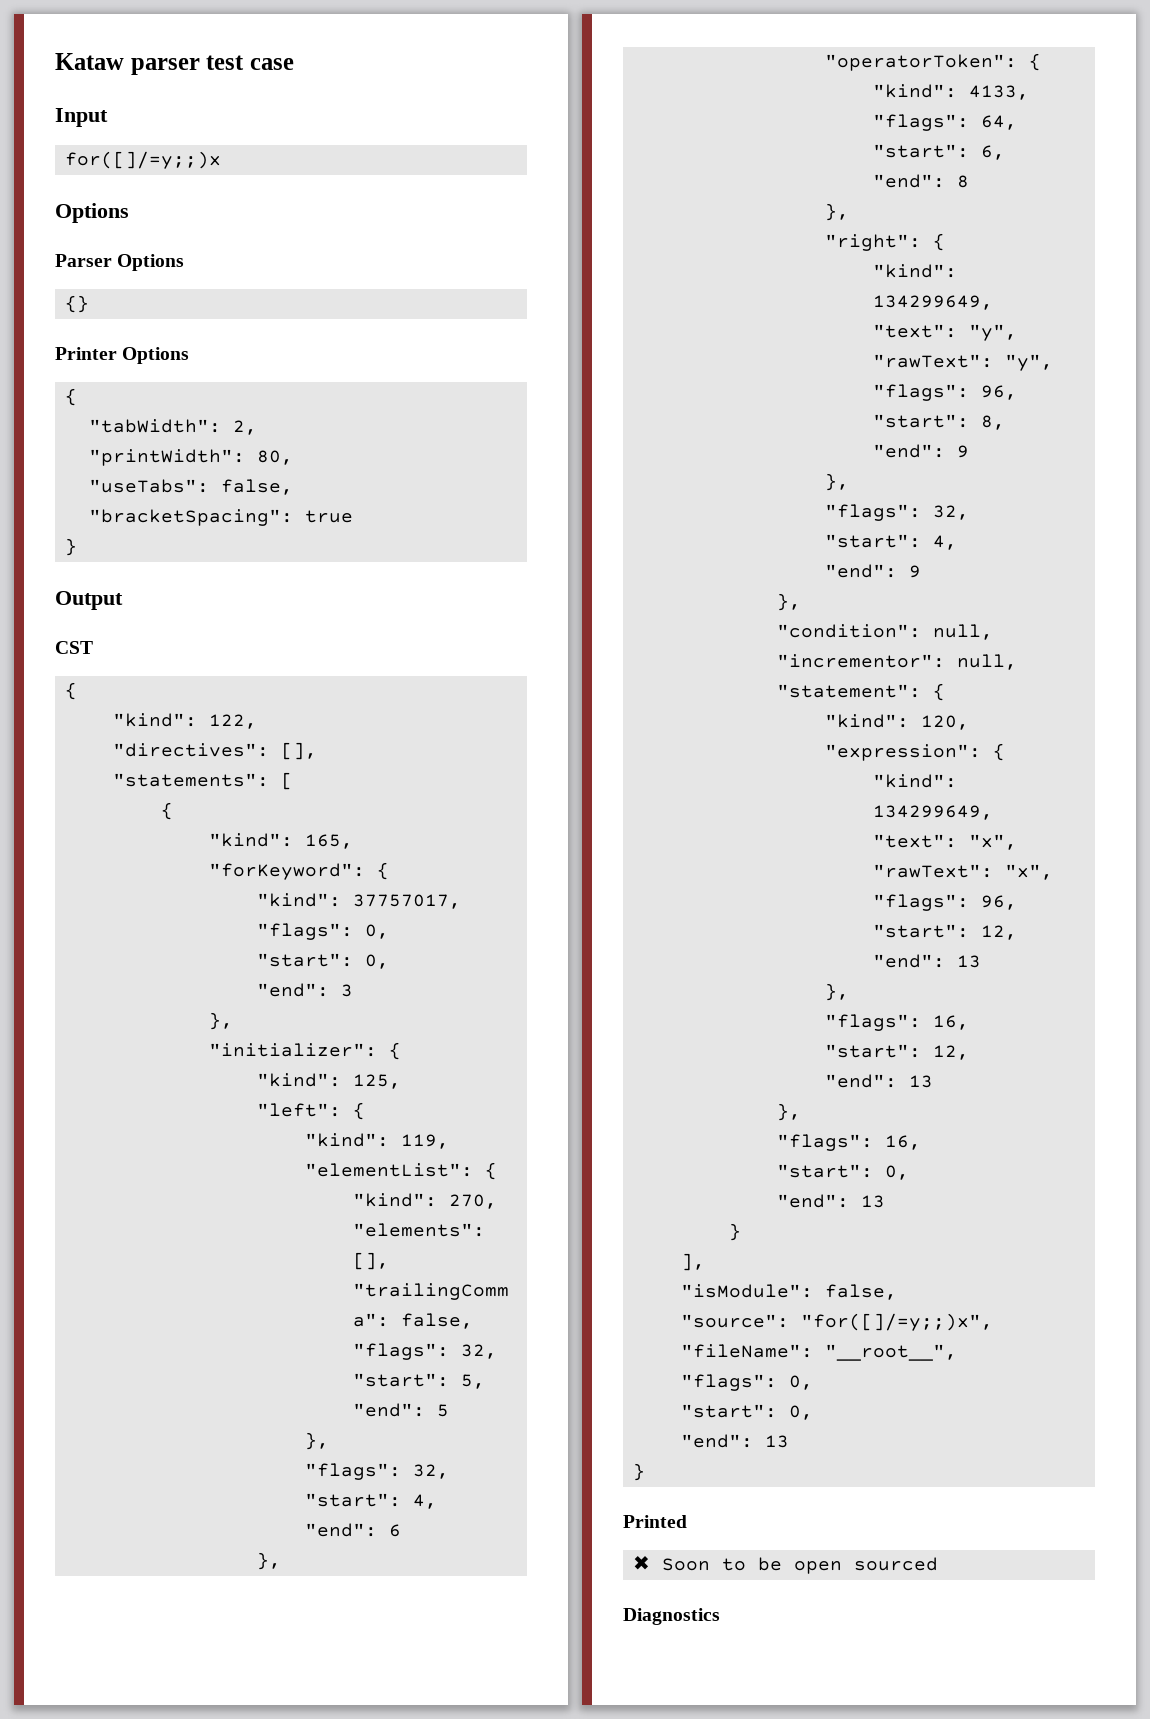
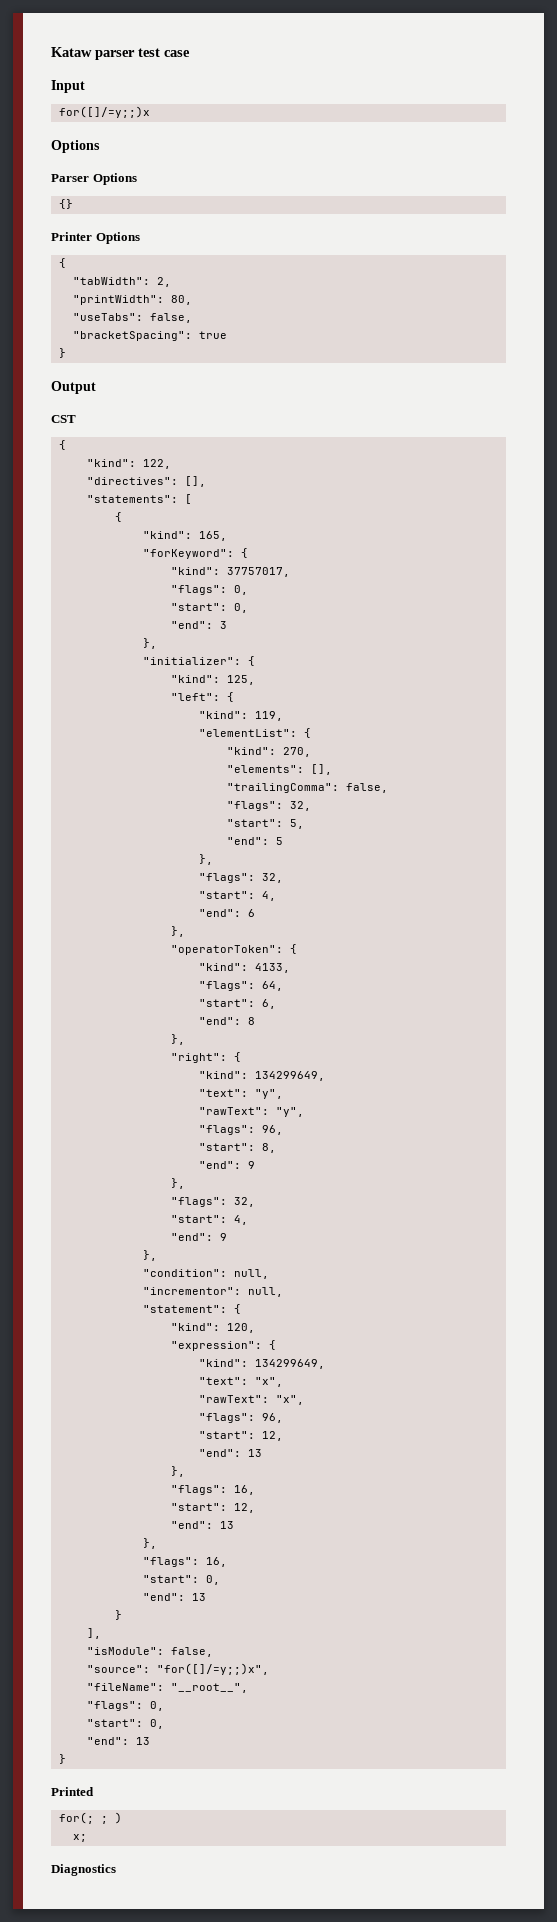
- ✖ Soon to be open sourced
+ for(; ; )
+ x;

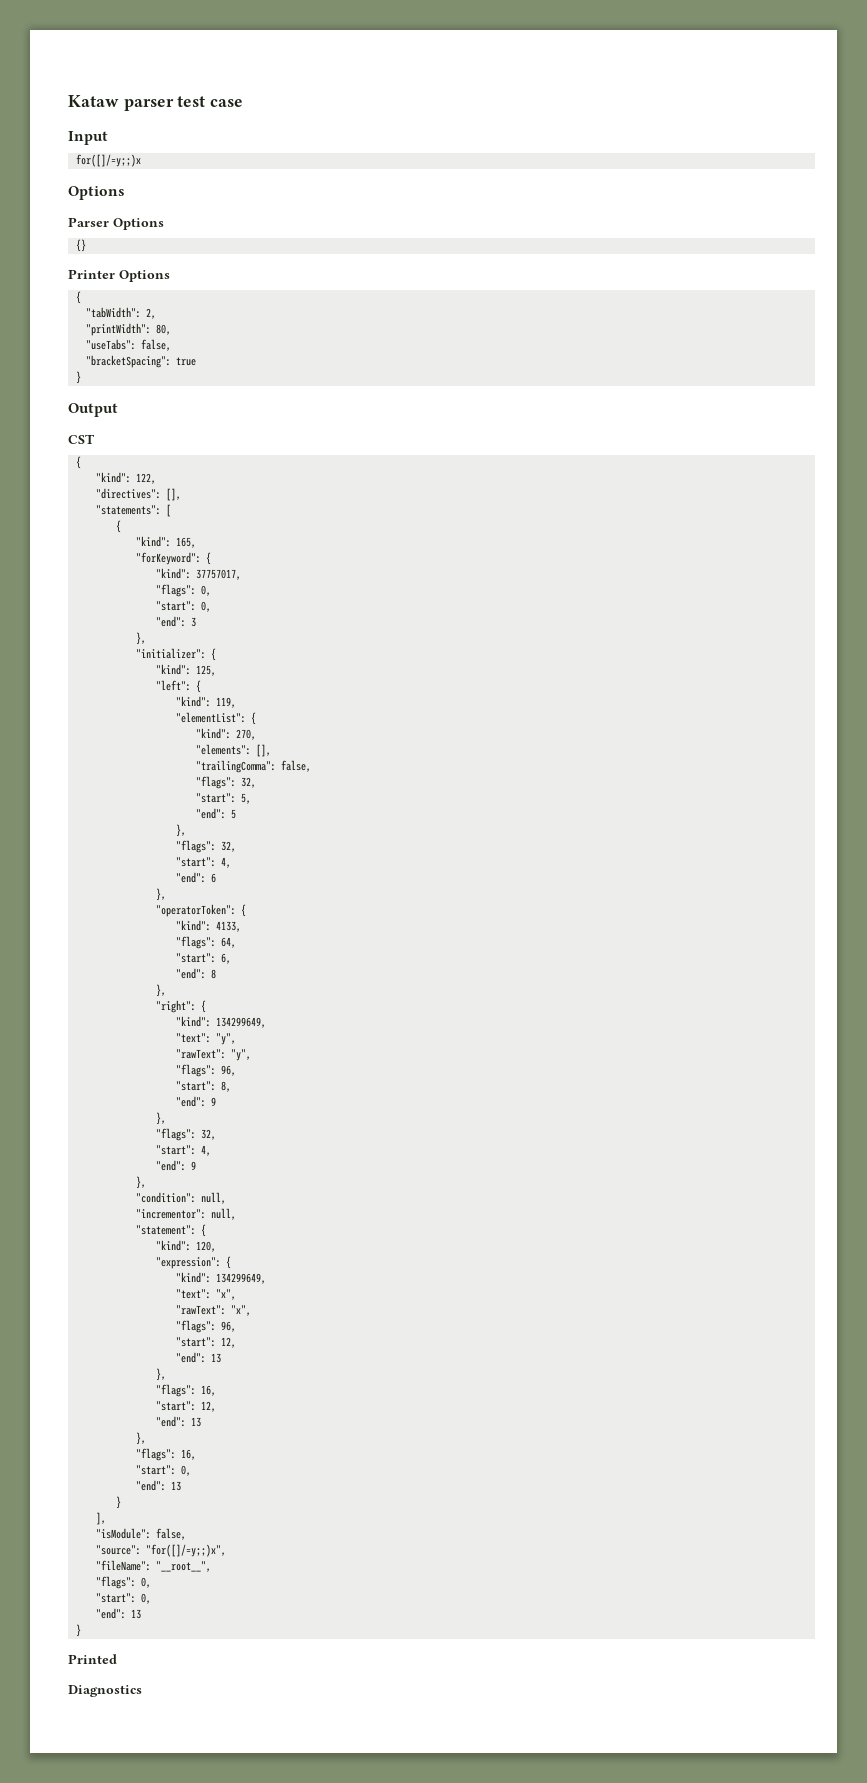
- for(; ; )
- x;

